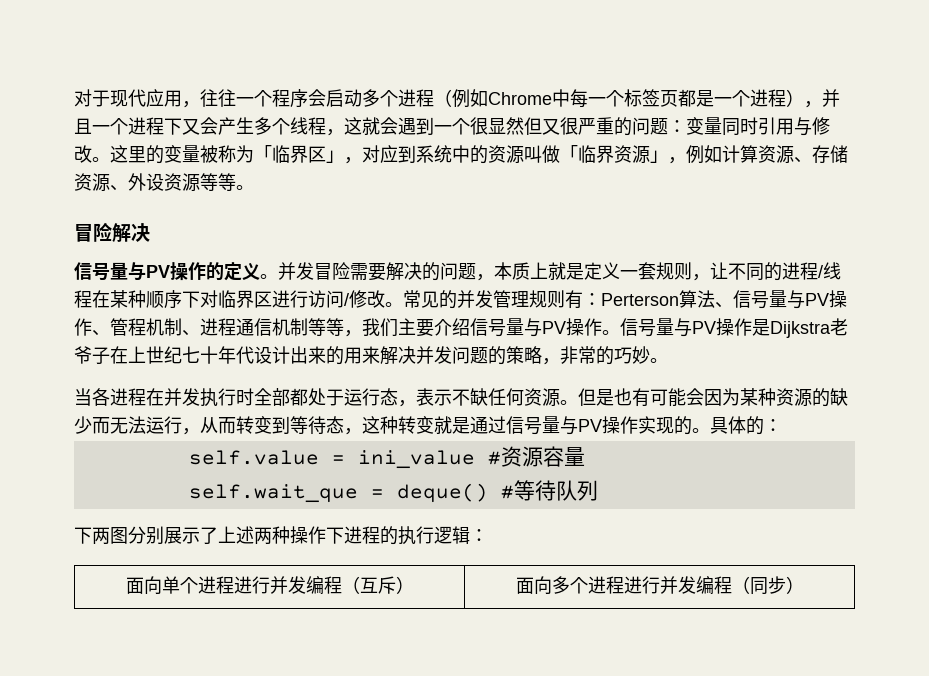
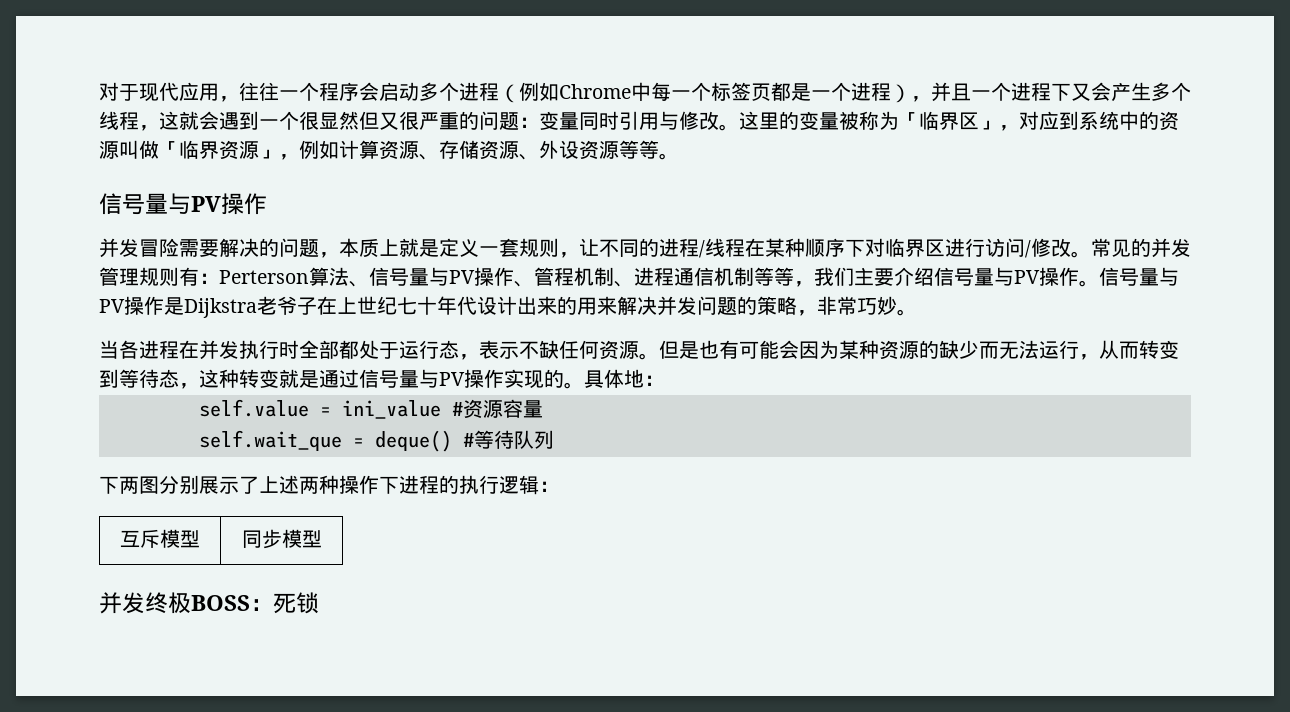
  这里的变量被称为「临界区」，对应到系统中的资源叫做「临界资源」，例如计算资源、存储资源、外设资源等等。
- 冒险解决
- 信号量与PV操作的定义。并发冒险需要解决的问题，本质上就是定义一套规则，让不同的进程/线程在某种顺序下对临界区进行访问/修改。
+ 信号量与PV操作
+ 并发冒险需要解决的问题，本质上就是定义一套规则，让不同的进程/线程在某种顺序下对临界区进行访问/修改。
- 信号量与PV操作是Dijkstra老爷子在上世纪七十年代设计出来的用来解决并发问题的策略，非常的巧妙。
+ 信号量与PV操作是Dijkstra老爷子在上世纪七十年代设计出来的用来解决并发问题的策略，非常巧妙。
- 具体的：
+ 具体地：
- 面向单个进程进行并发编程（互斥） | 面向多个进程进行并发编程（同步）
+ 互斥模型 | 同步模型
+ 并发终极BOSS：死锁

